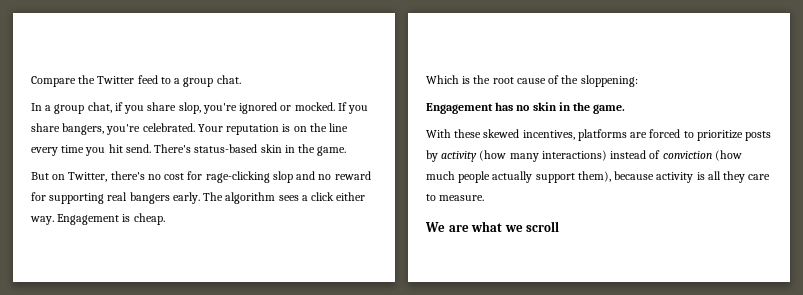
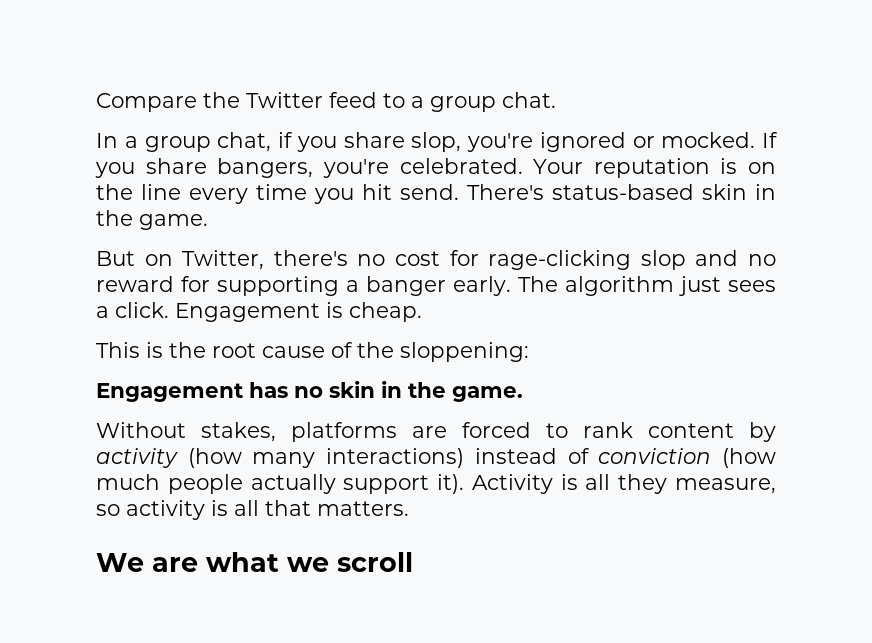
- But on Twitter, there's no cost for rage-clicking slop and no reward for supporting real bangers early.
+ But on Twitter, there's no cost for rage-clicking slop and no reward for supporting a banger early.
- The algorithm sees a click either way.
+ The algorithm just sees a click.
- Which is the root cause of the sloppening:
+ This is the root cause of the sloppening:
- With these skewed incentives, platforms are forced to prioritize posts by activity (how many interactions) instead of conviction (how much people actually support them), because activity is all they care to measure.
+ Without stakes, platforms are forced to rank content by activity (how many interactions) instead of conviction (how much people actually support it). Activity is all they measure, so activity is all that matters.

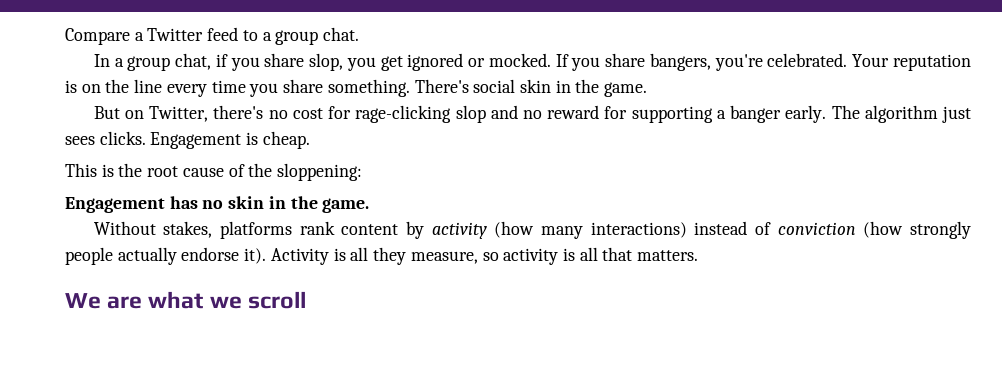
- Compare the Twitter feed to a group chat.
+ Compare a Twitter feed to a group chat.
- In a group chat, if you share slop, you're ignored or mocked.
+ In a group chat, if you share slop, you get ignored or mocked.
- Your reputation is on the line every time you hit send. There's status-based skin in the game.
+ Your reputation is on the line every time you share something. There's social skin in the game.
- The algorithm just sees a click.
+ The algorithm just sees clicks.
- Without stakes, platforms are forced to rank content by activity (how many interactions) instead of conviction (how much people actually support it).
+ Without stakes, platforms rank content by activity (how many interactions) instead of conviction (how strongly people actually endorse it).

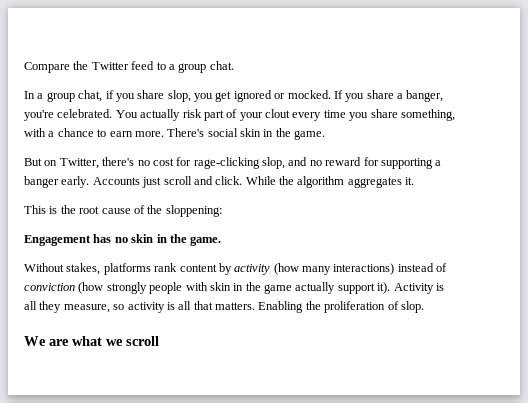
- Compare a Twitter feed to a group chat.
+ Compare the Twitter feed to a group chat.
- If you share bangers, you're celebrated. Your reputation is on the line every time you share something.
+ If you share a banger, you're celebrated. You actually risk part of your clout every time you share something, with a chance to earn more.
- But on Twitter, there's no cost for rage-clicking slop and no reward for supporting a banger early.
+ But on Twitter, there's no cost for rage-clicking slop, and no reward for supporting a banger early.
- The algorithm just sees clicks. Engagement is cheap.
+ Accounts just scroll and click. While the algorithm aggregates it.
- Without stakes, platforms rank content by activity (how many interactions) instead of conviction (how strongly people actually endorse it).
+ Without stakes, platforms rank content by activity (how many interactions) instead of conviction (how strongly people with skin in the game actually support it).
+ Enabling the proliferation of slop.

